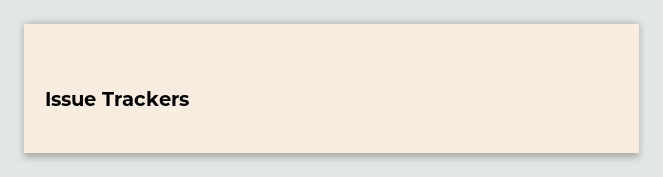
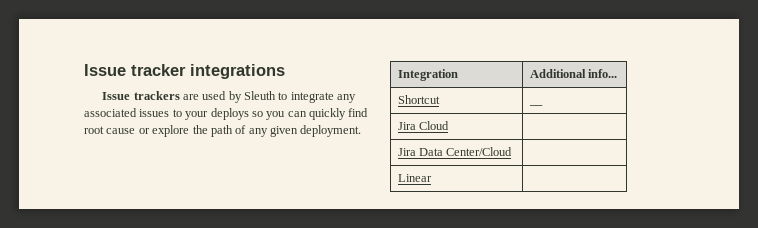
- Issue Trackers
+ Issue tracker integrations
+ Issue trackers are used by Sleuth to integrate any associated issues to your deploys so you can quickly find root cause or explore the path of any given deployment.
+ Integration | Additional info...
+ Shortcut | __
+ Jira Cloud |
+ Jira Data Center/Cloud |
+ Linear |

